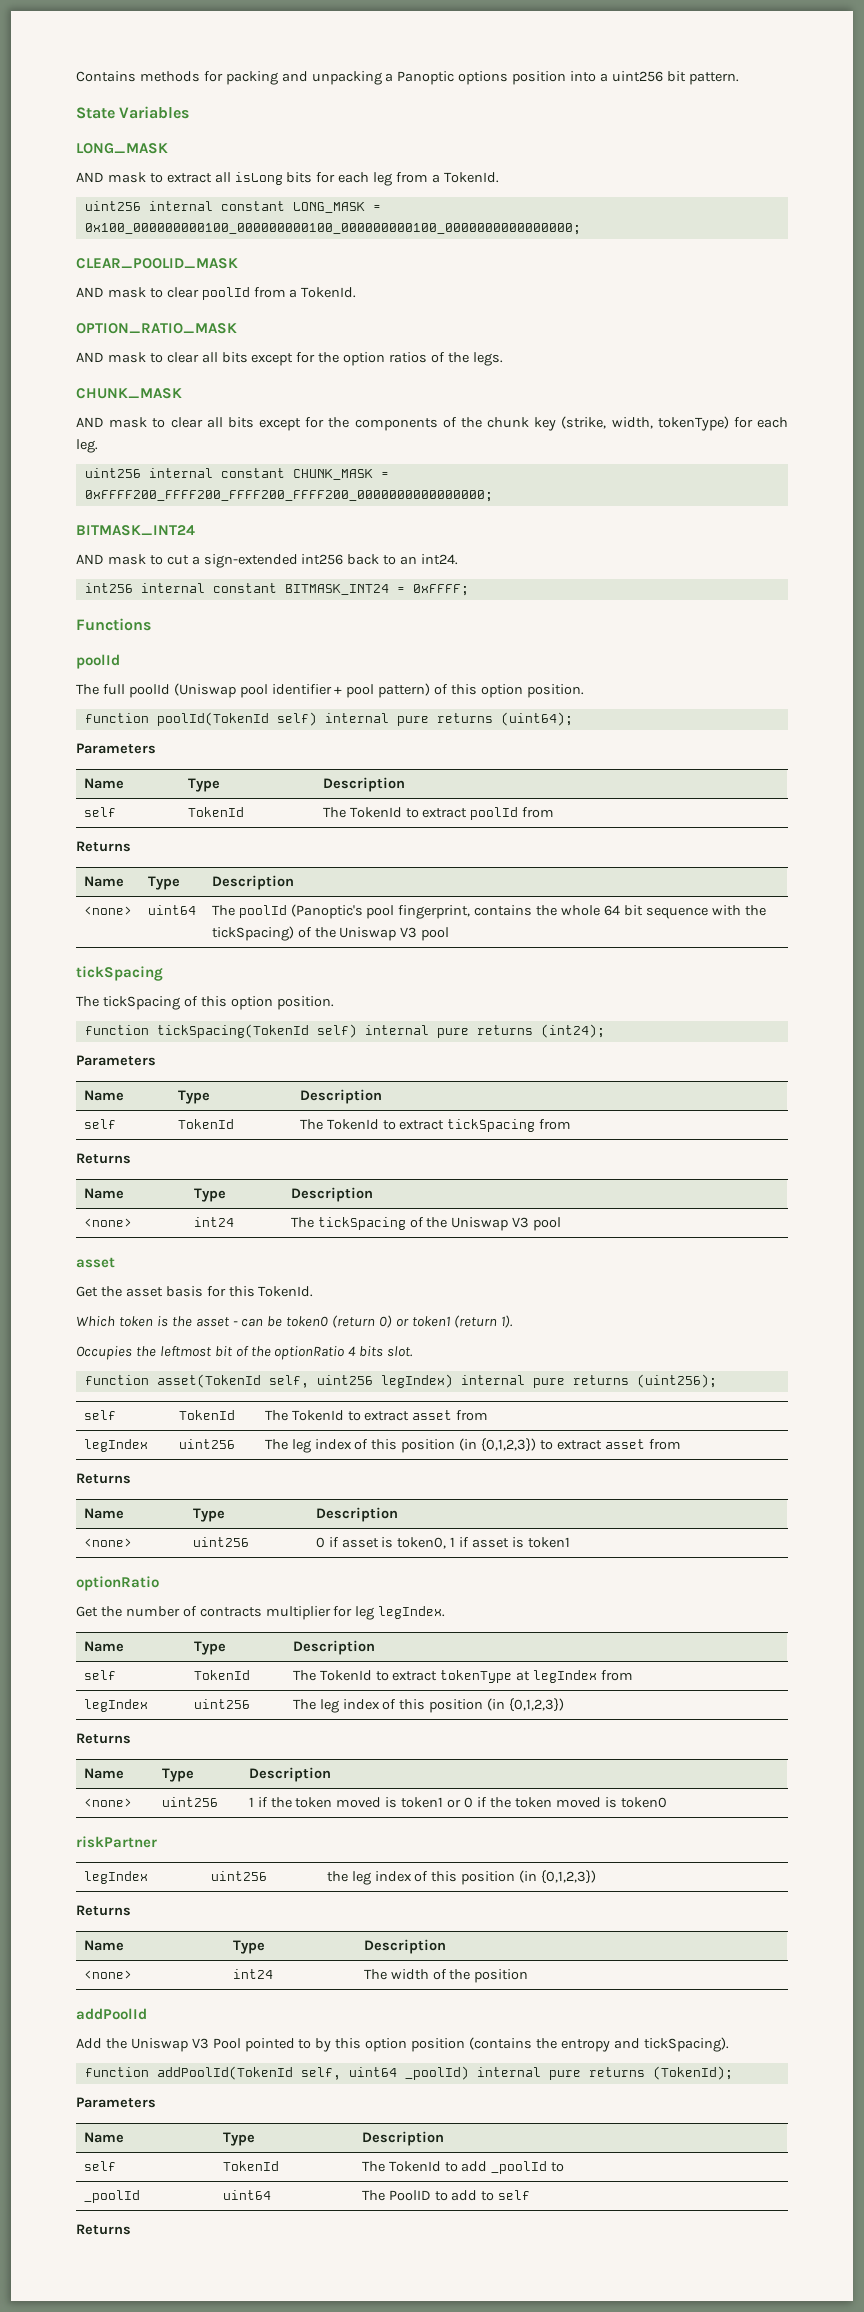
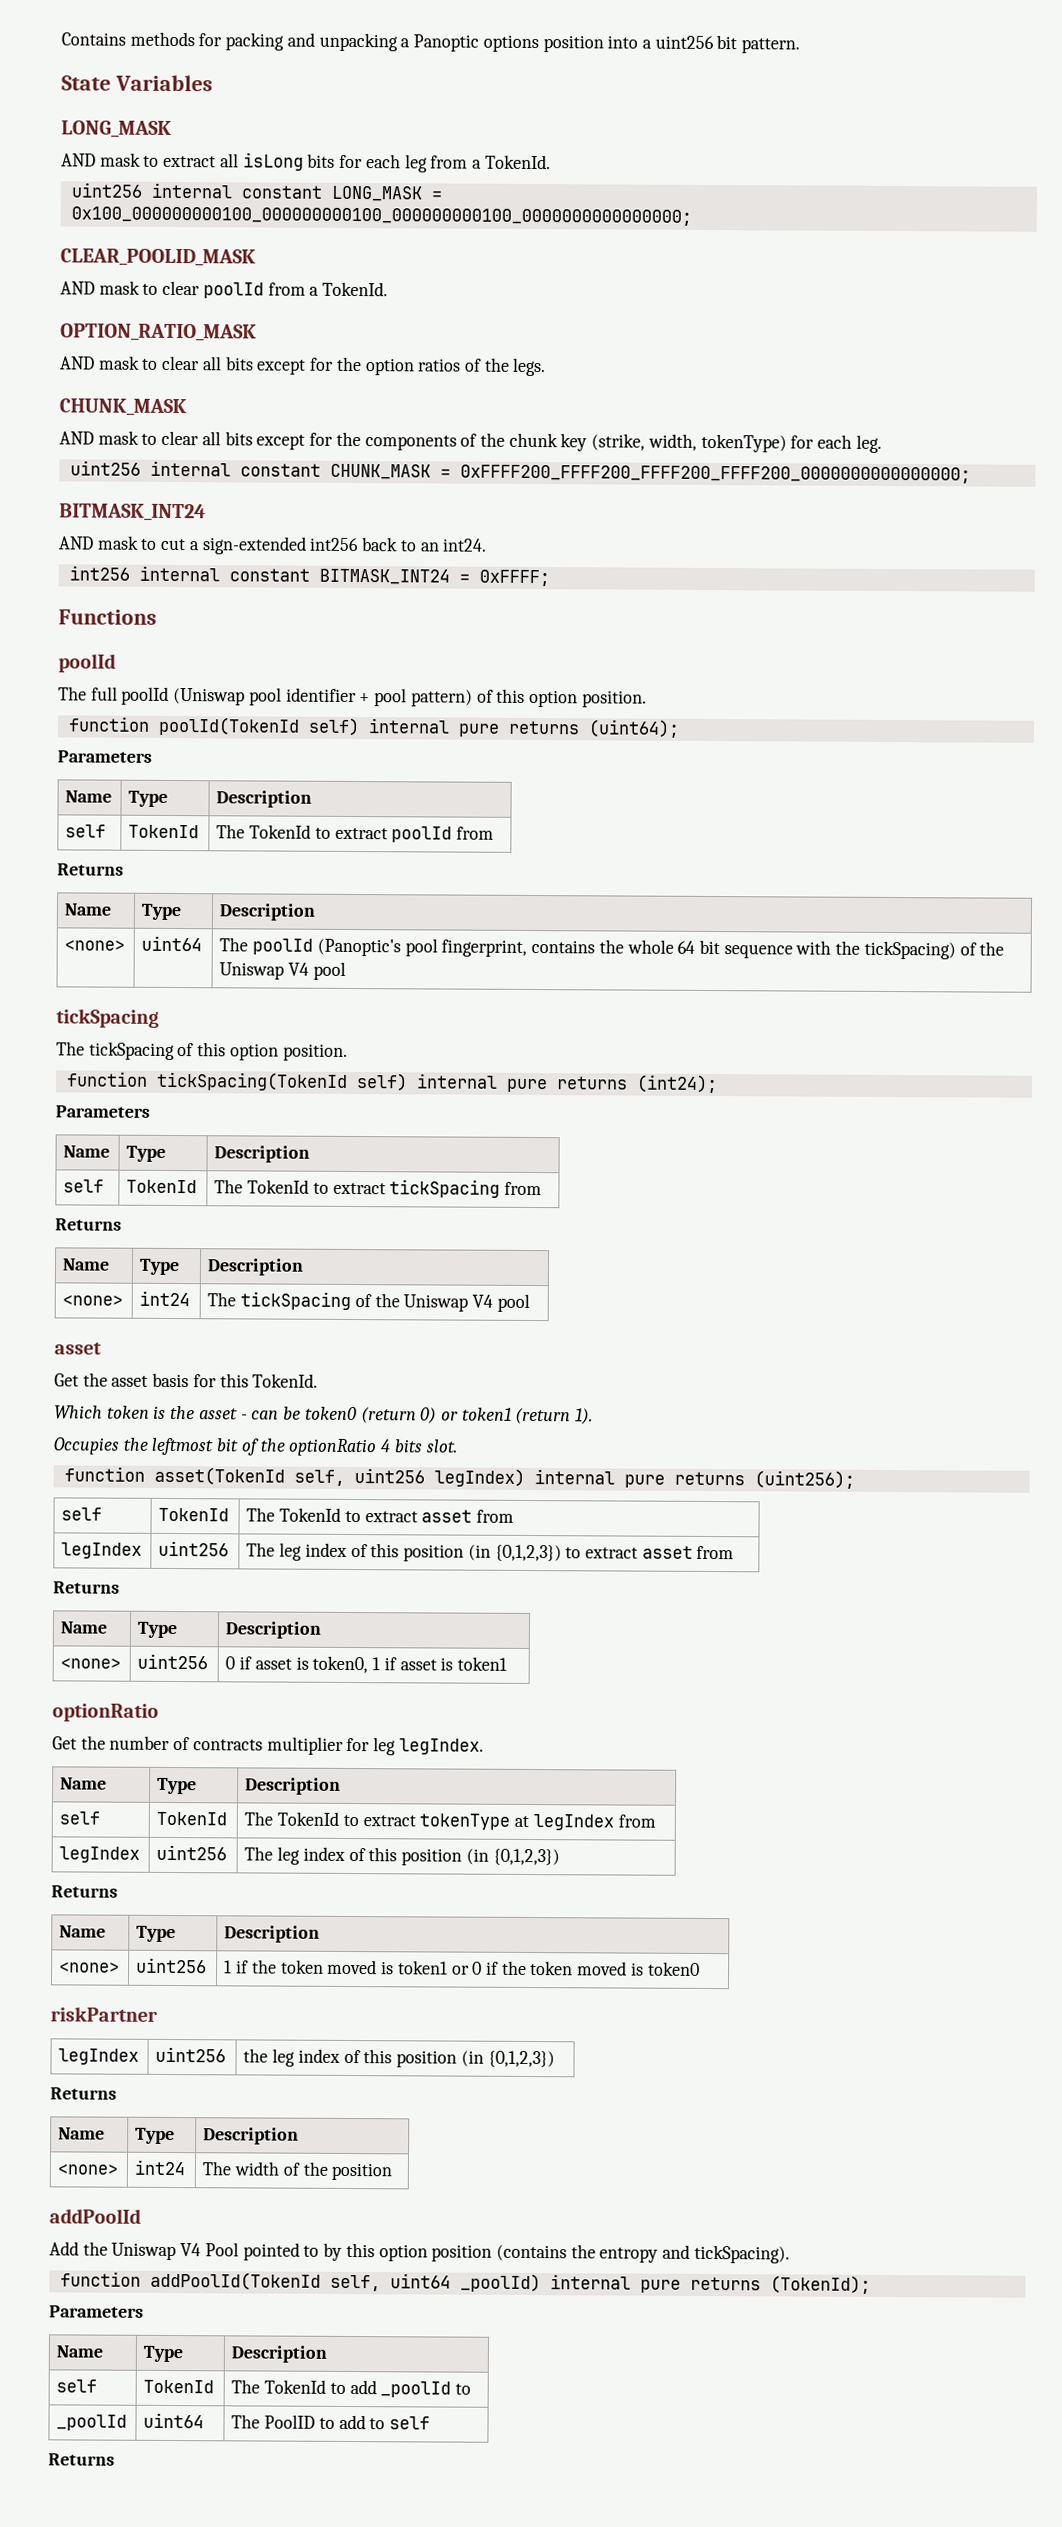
- <none> | uint64 | The poolId (Panoptic's pool fingerprint, contains the whole 64 bit sequence with the tickSpacing) of the Uniswap V3 pool
+ <none> | uint64 | The poolId (Panoptic's pool fingerprint, contains the whole 64 bit sequence with the tickSpacing) of the Uniswap V4 pool
- <none> | int24 | The tickSpacing of the Uniswap V3 pool
+ <none> | int24 | The tickSpacing of the Uniswap V4 pool
- Add the Uniswap V3 Pool pointed to by this option position (contains the entropy and tickSpacing).
+ Add the Uniswap V4 Pool pointed to by this option position (contains the entropy and tickSpacing).

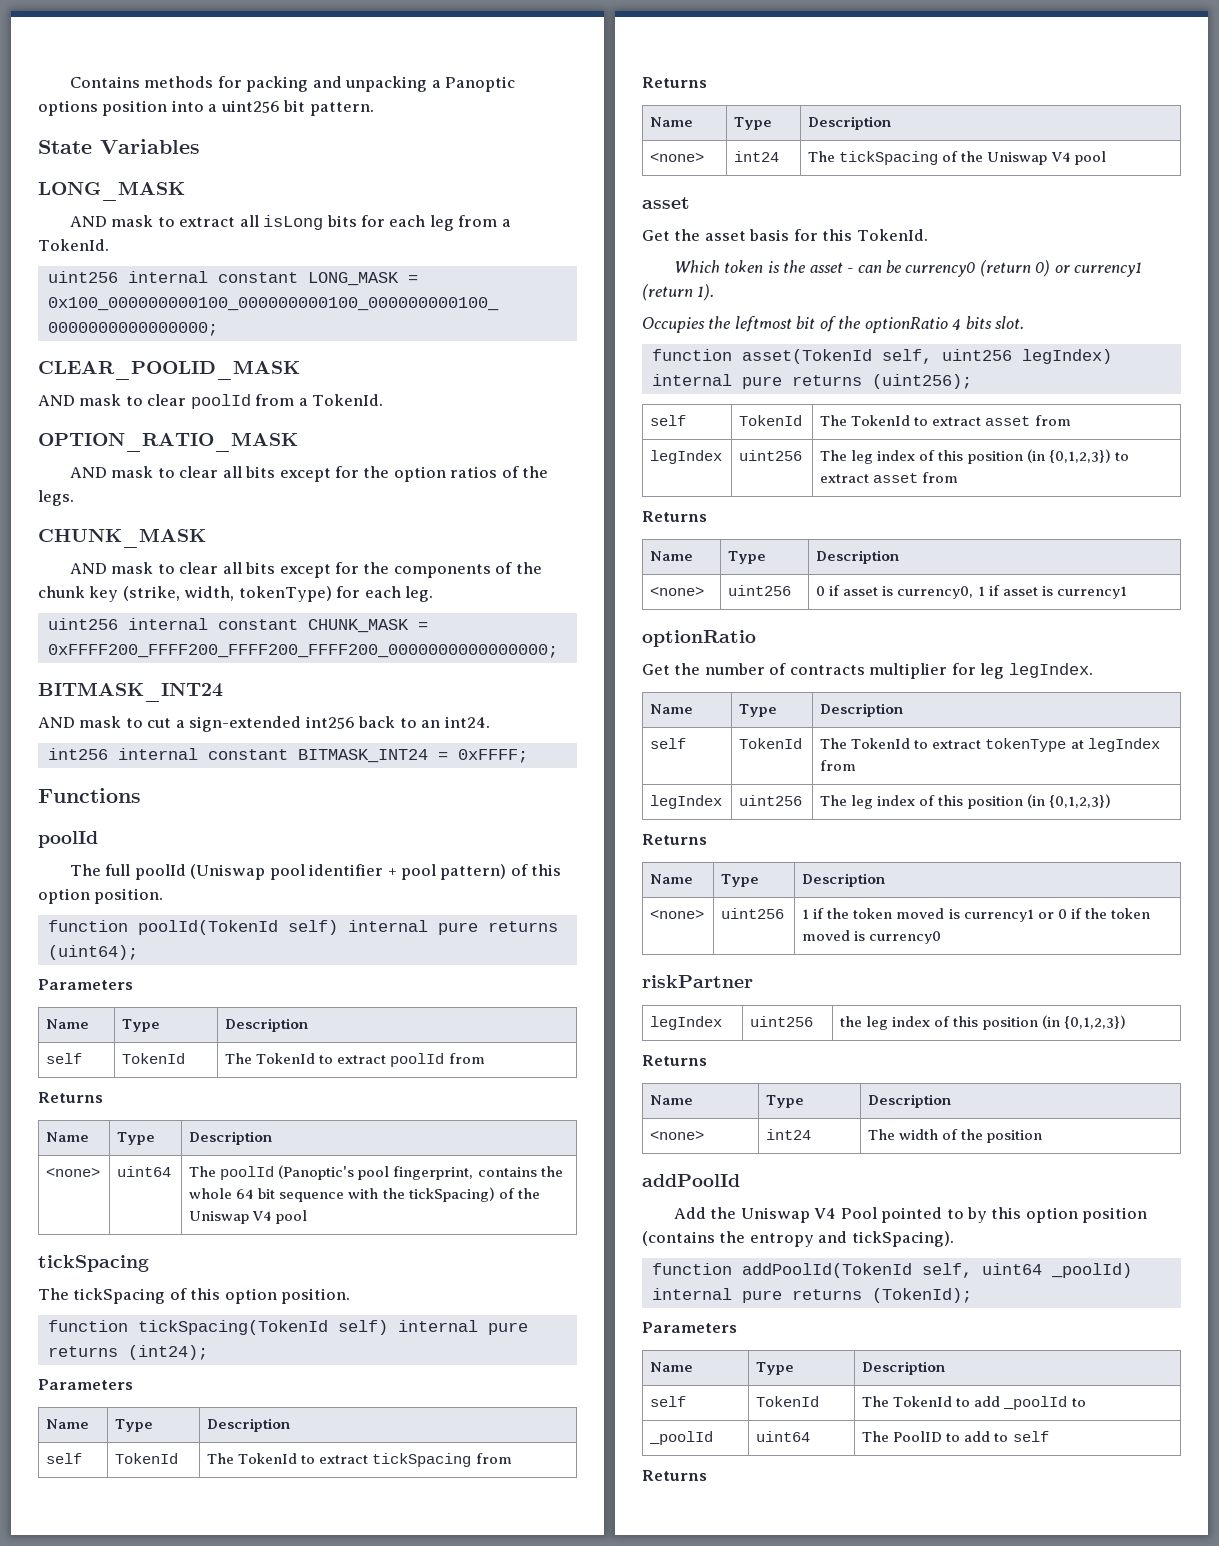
- Which token is the asset - can be token0 (return 0) or token1 (return 1).
+ Which token is the asset - can be currency0 (return 0) or currency1 (return 1).
- <none> | uint256 | 0 if asset is token0, 1 if asset is token1
+ <none> | uint256 | 0 if asset is currency0, 1 if asset is currency1
- <none> | uint256 | 1 if the token moved is token1 or 0 if the token moved is token0
+ <none> | uint256 | 1 if the token moved is currency1 or 0 if the token moved is currency0

